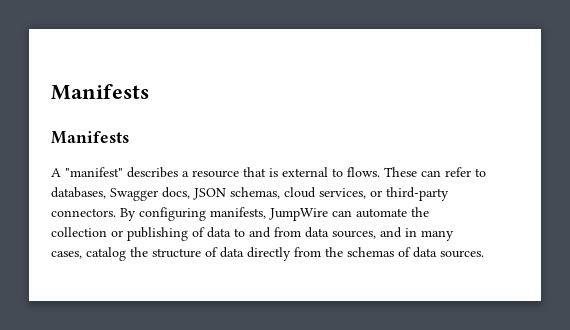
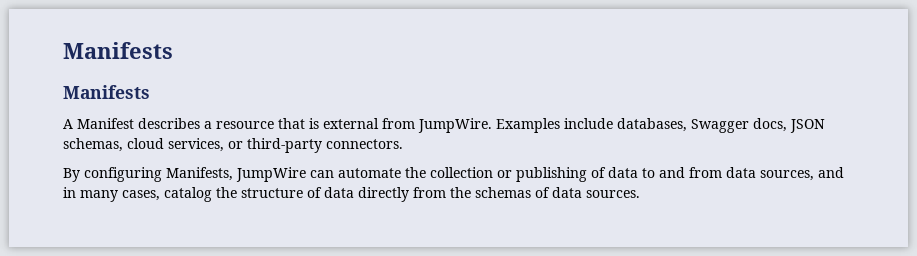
- A "manifest" describes a resource that is external to flows. These can refer to databases, Swagger docs, JSON schemas, cloud services, or third-party connectors. By configuring manifests, JumpWire can automate the collection or publishing of data to and from data sources, and in many cases, catalog the structure of data directly from the schemas of data sources.
+ A Manifest describes a resource that is external from JumpWire. Examples include databases, Swagger docs, JSON schemas, cloud services, or third-party connectors.
+ By configuring Manifests, JumpWire can automate the collection or publishing of data to and from data sources, and in many cases, catalog the structure of data directly from the schemas of data sources.

